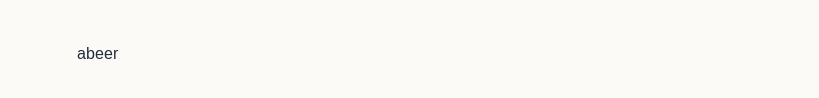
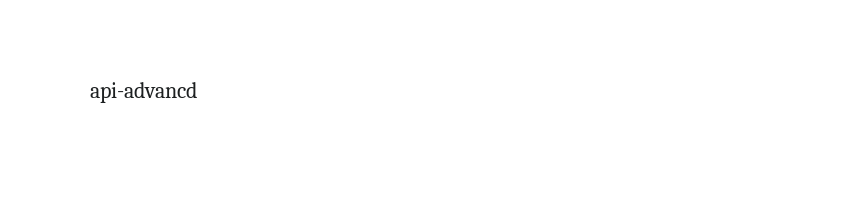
- abeer
+ api-advancd

